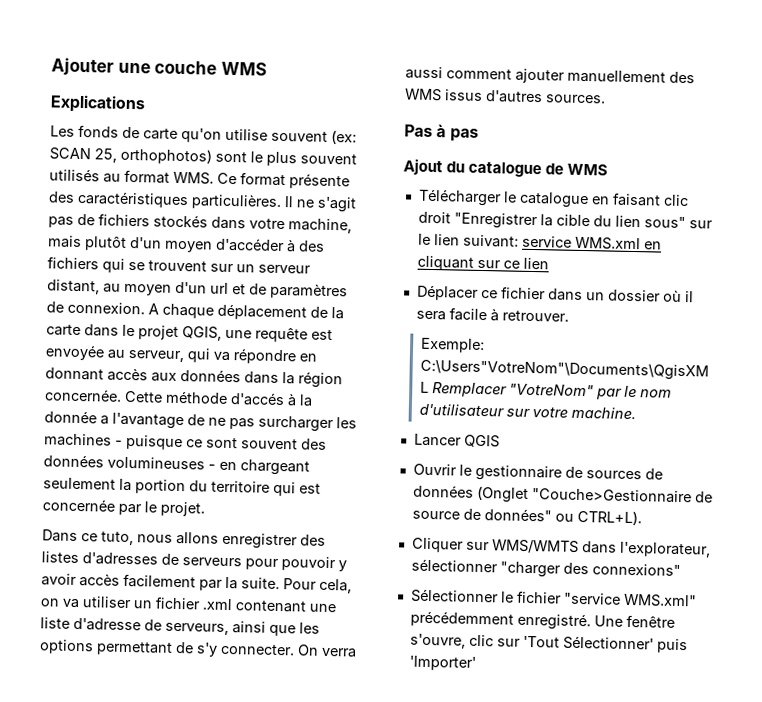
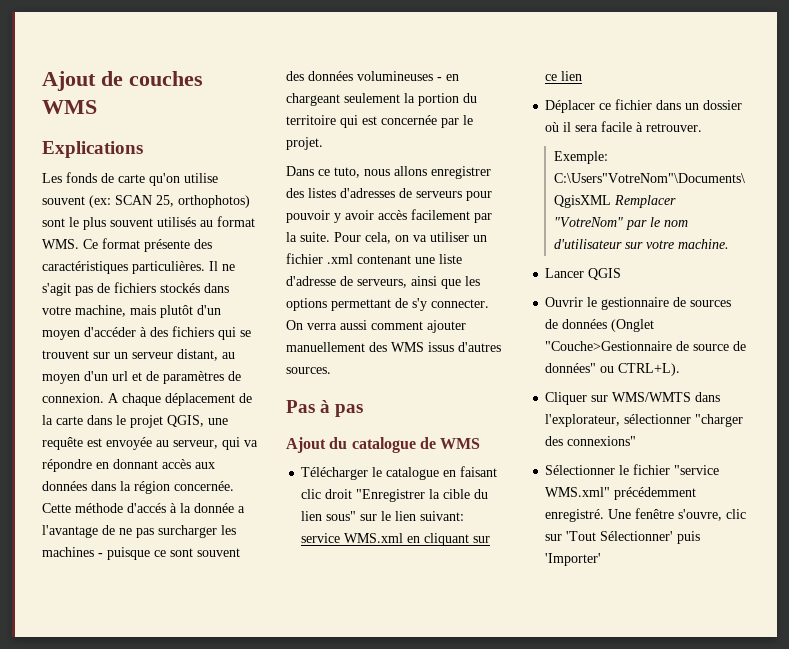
- Ajouter une couche WMS
+ Ajout de couches WMS

